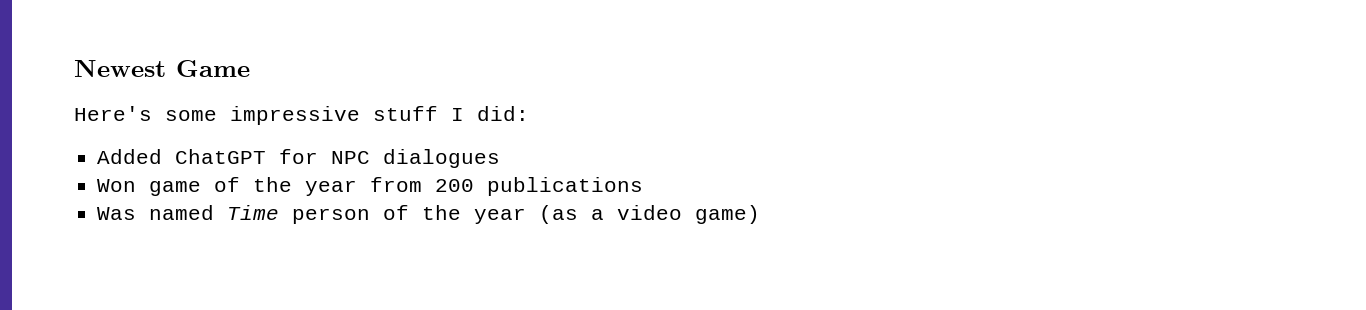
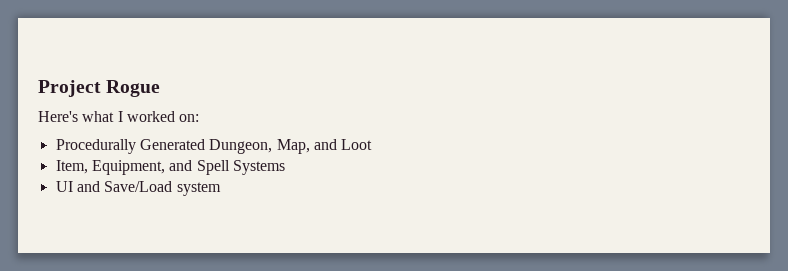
- Newest Game
+ Project Rogue
- Here's some impressive stuff I did:
- Added ChatGPT for NPC dialogues
- Won game of the year from 200 publications
- Was named Time person of the year (as a video game)
+ Here's what I worked on:
+ Procedurally Generated Dungeon, Map, and Loot
+ Item, Equipment, and Spell Systems
+ UI and Save/Load system

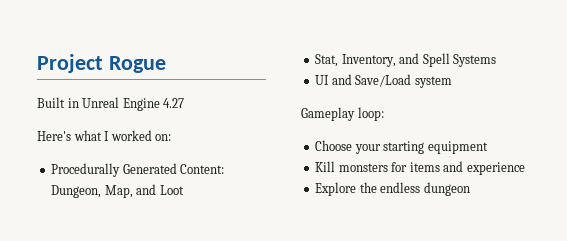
+ Built in Unreal Engine 4.27
- Procedurally Generated Dungeon, Map, and Loot
+ Procedurally Generated Content: Dungeon, Map, and Loot
- Item, Equipment, and Spell Systems
+ Stat, Inventory, and Spell Systems
+ Gameplay loop:
+ Choose your starting equipment
+ Kill monsters for items and experience
+ Explore the endless dungeon

